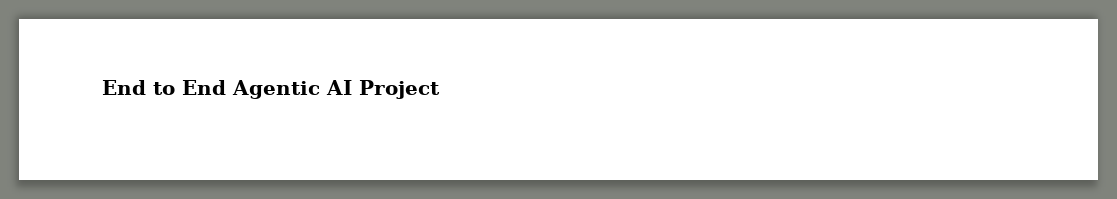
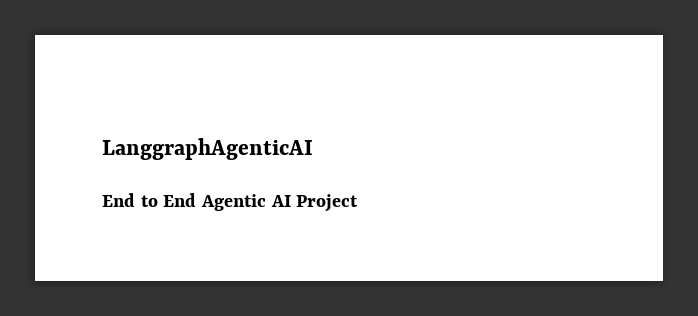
+ LanggraphAgenticAI

